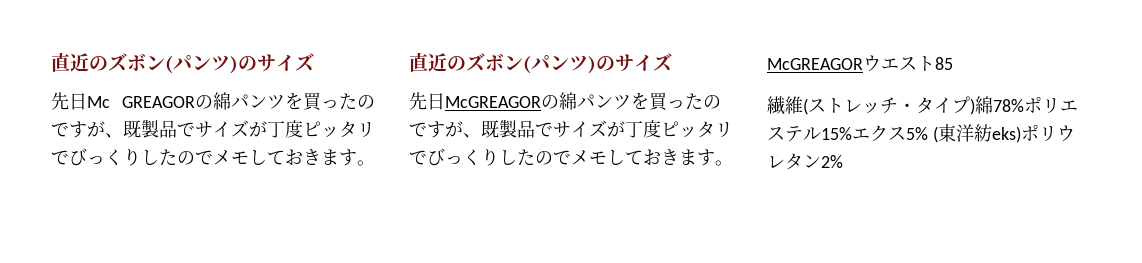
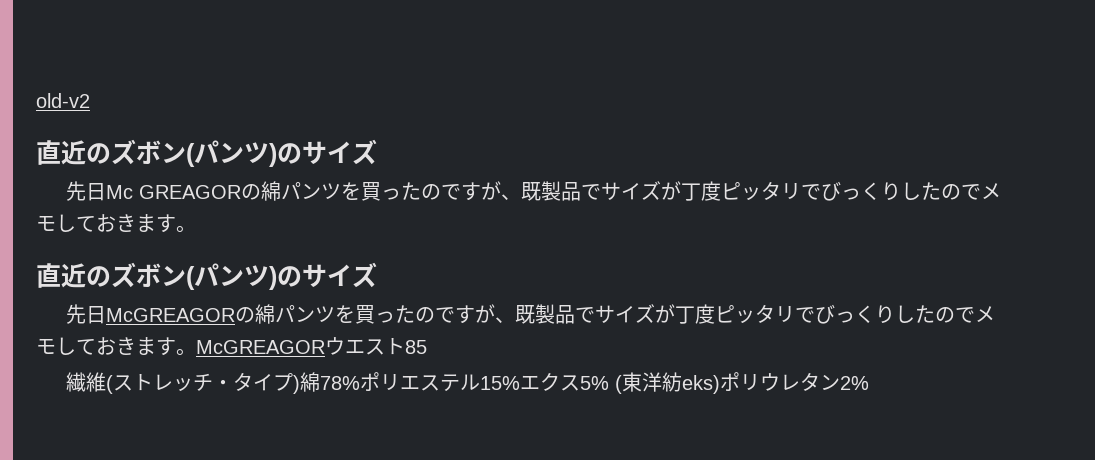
+ old-v2

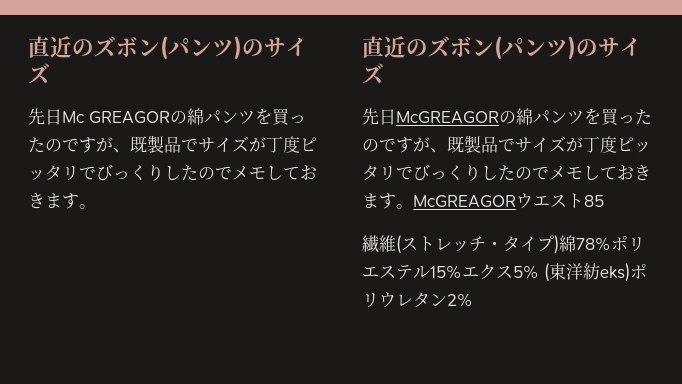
- old-v2

